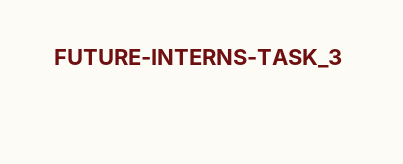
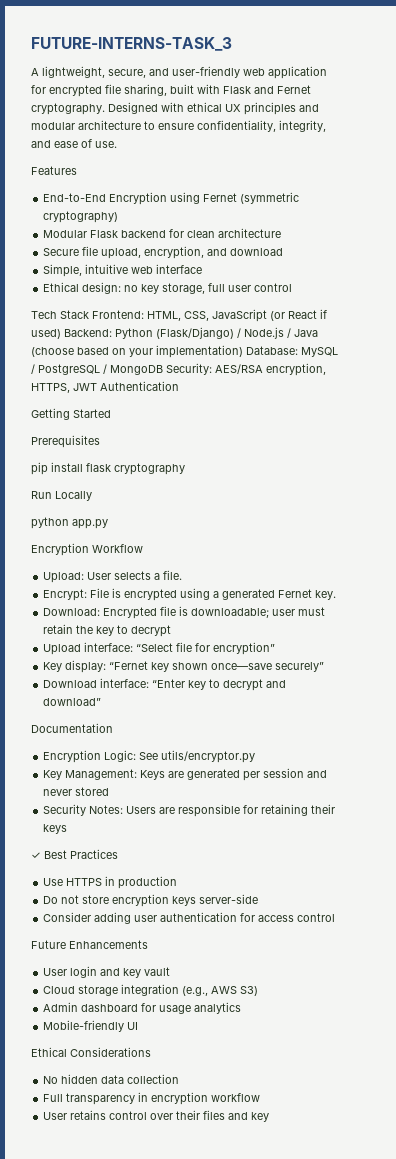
+ A lightweight, secure, and user-friendly web application for encrypted file sharing, built with Flask and Fernet cryptography. Designed with ethical UX principles and modular architecture to ensure confidentiality, integrity, and ease of use.
+ Features
+ End-to-End Encryption using Fernet (symmetric cryptography)
+ Modular Flask backend for clean architecture
+ Secure file upload, encryption, and download
+ Simple, intuitive web interface
+ Ethical design: no key storage, full user control
+ Tech Stack Frontend: HTML, CSS, JavaScript (or React if used) Backend: Python (Flask/Django) / Node.js / Java (choose based on your implementation) Database: MySQL / PostgreSQL / MongoDB Security: AES/RSA encryption, HTTPS, JWT Authentication
+ Getting Started
+ Prerequisites
+ pip install flask cryptography
+ Run Locally
+ python app.py
+ Encryption Workflow
+ Upload: User selects a file.
+ Encrypt: File is encrypted using a generated Fernet key.
+ Download: Encrypted file is downloadable; user must retain the key to decrypt
+ Upload interface: “Select file for encryption”
+ Key display: “Fernet key shown once—save securely”
+ Download interface: “Enter key to decrypt and download”
+ Documentation
+ Encryption Logic: See utils/encryptor.py
+ Key Management: Keys are generated per session and never stored
+ Security Notes: Users are responsible for retaining their keys
+ ✓ Best Practices
+ Use HTTPS in production
+ Do not store encryption keys server-side
+ Consider adding user authentication for access control
+ Future Enhancements
+ User login and key vault
+ Cloud storage integration (e.g., AWS S3)
+ Admin dashboard for usage analytics
+ Mobile-friendly UI
+ Ethical Considerations
+ No hidden data collection
+ Full transparency in encryption workflow
+ User retains control over their files and key

